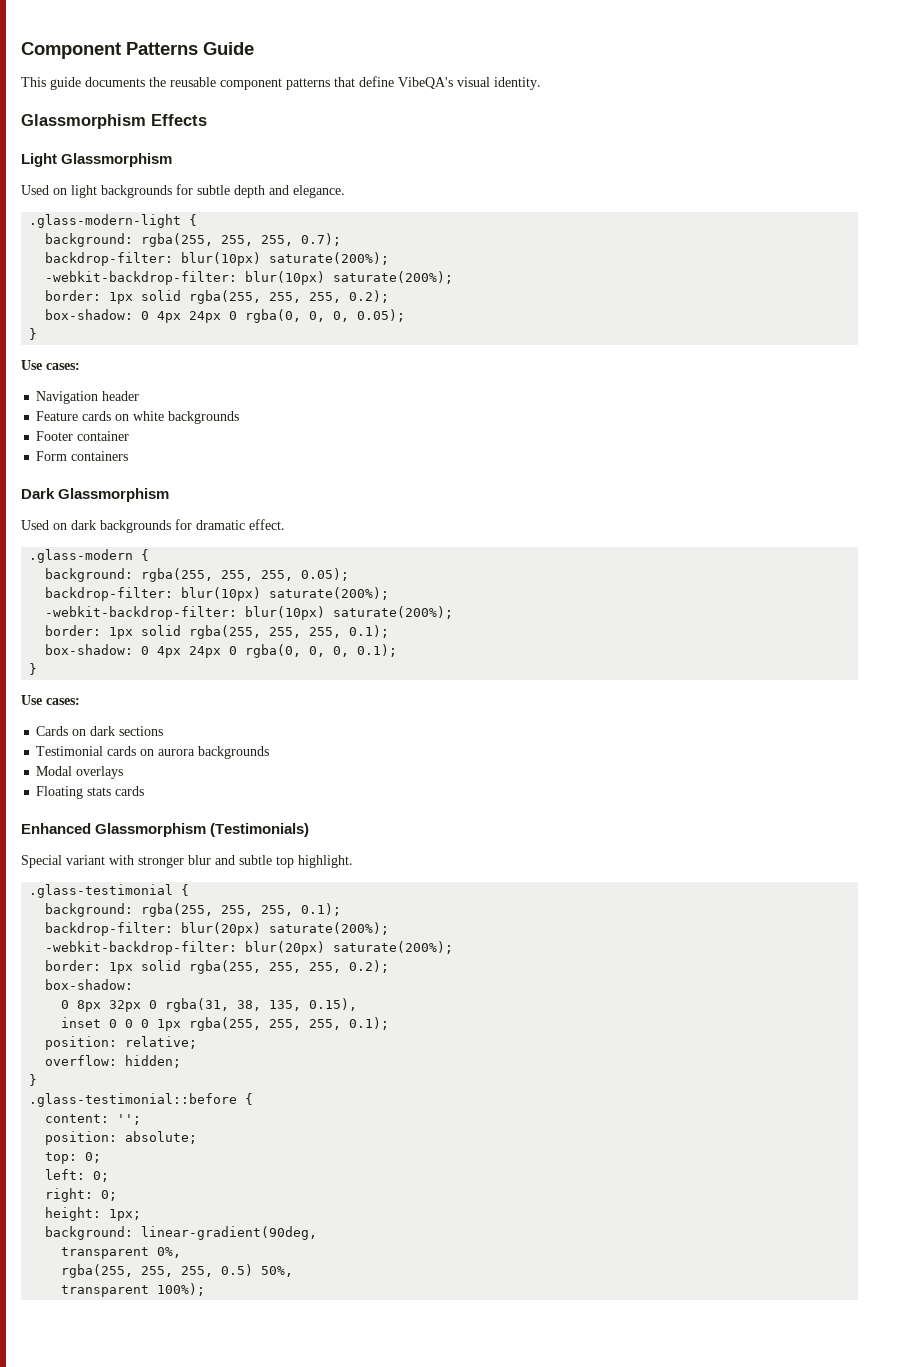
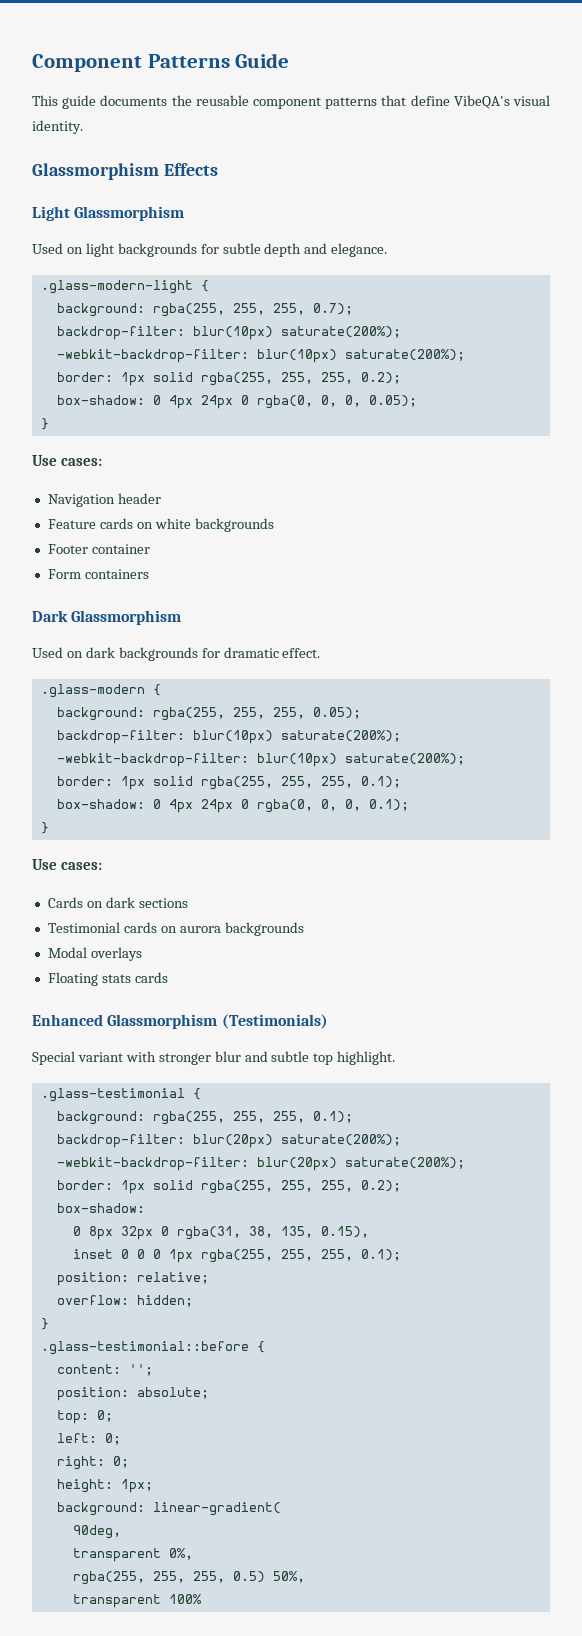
- background: linear-gradient(90deg,
+ background: linear-gradient(
+ 90deg,
- transparent 100%);
+ transparent 100%

